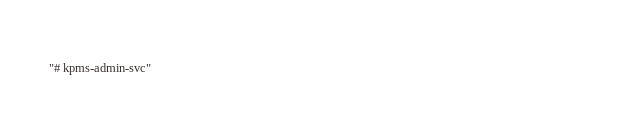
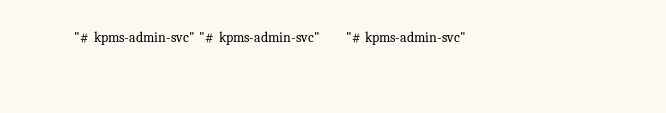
- "# kpms-admin-svc"
+ "# kpms-admin-svc" "# kpms-admin-svc" "# kpms-admin-svc"

